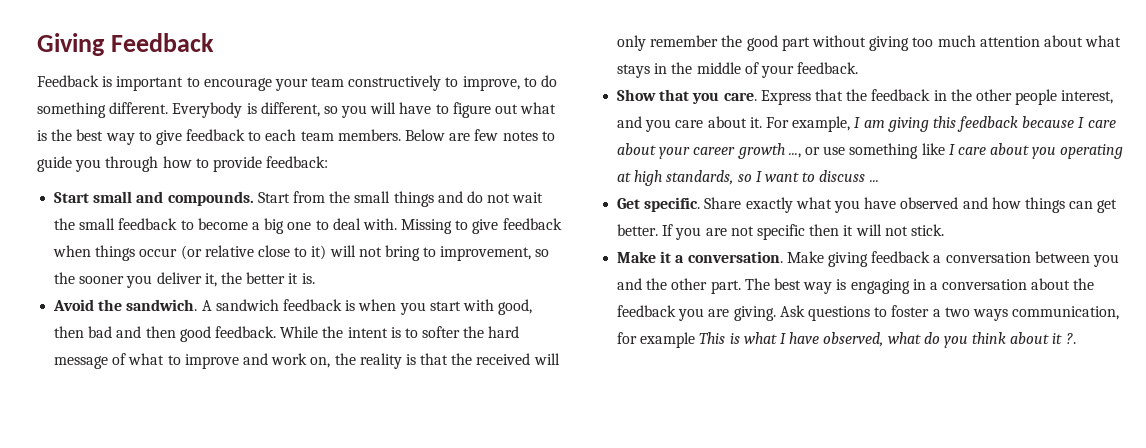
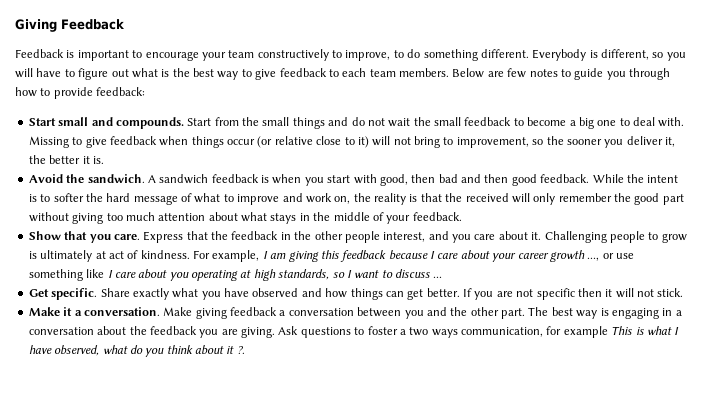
+ Challenging people to grow is ultimately at act of kindness.

